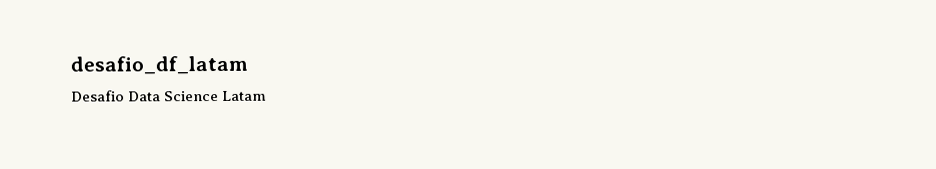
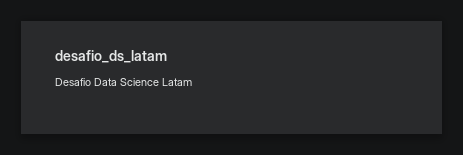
- desafio_df_latam
+ desafio_ds_latam

